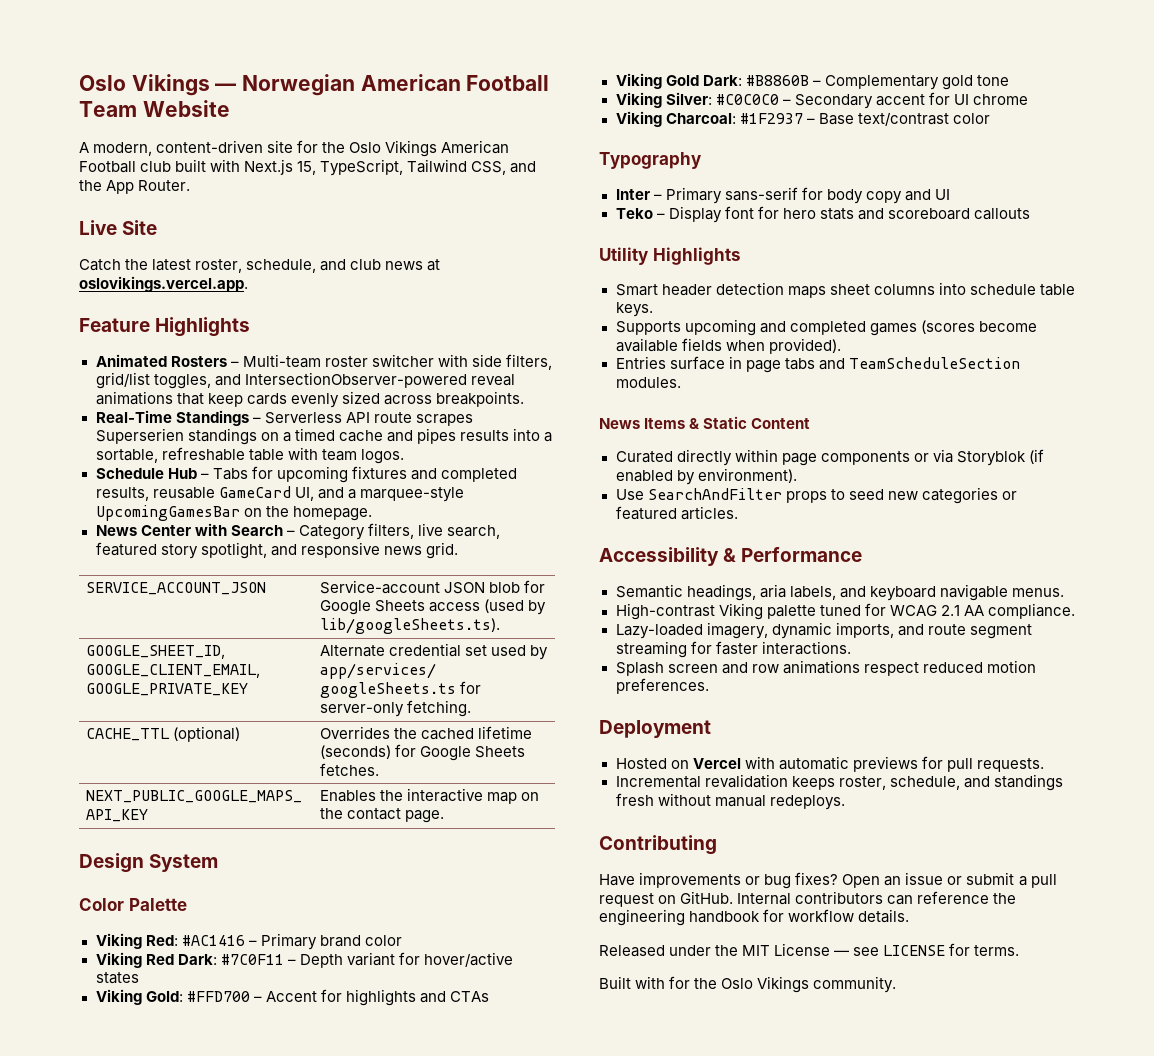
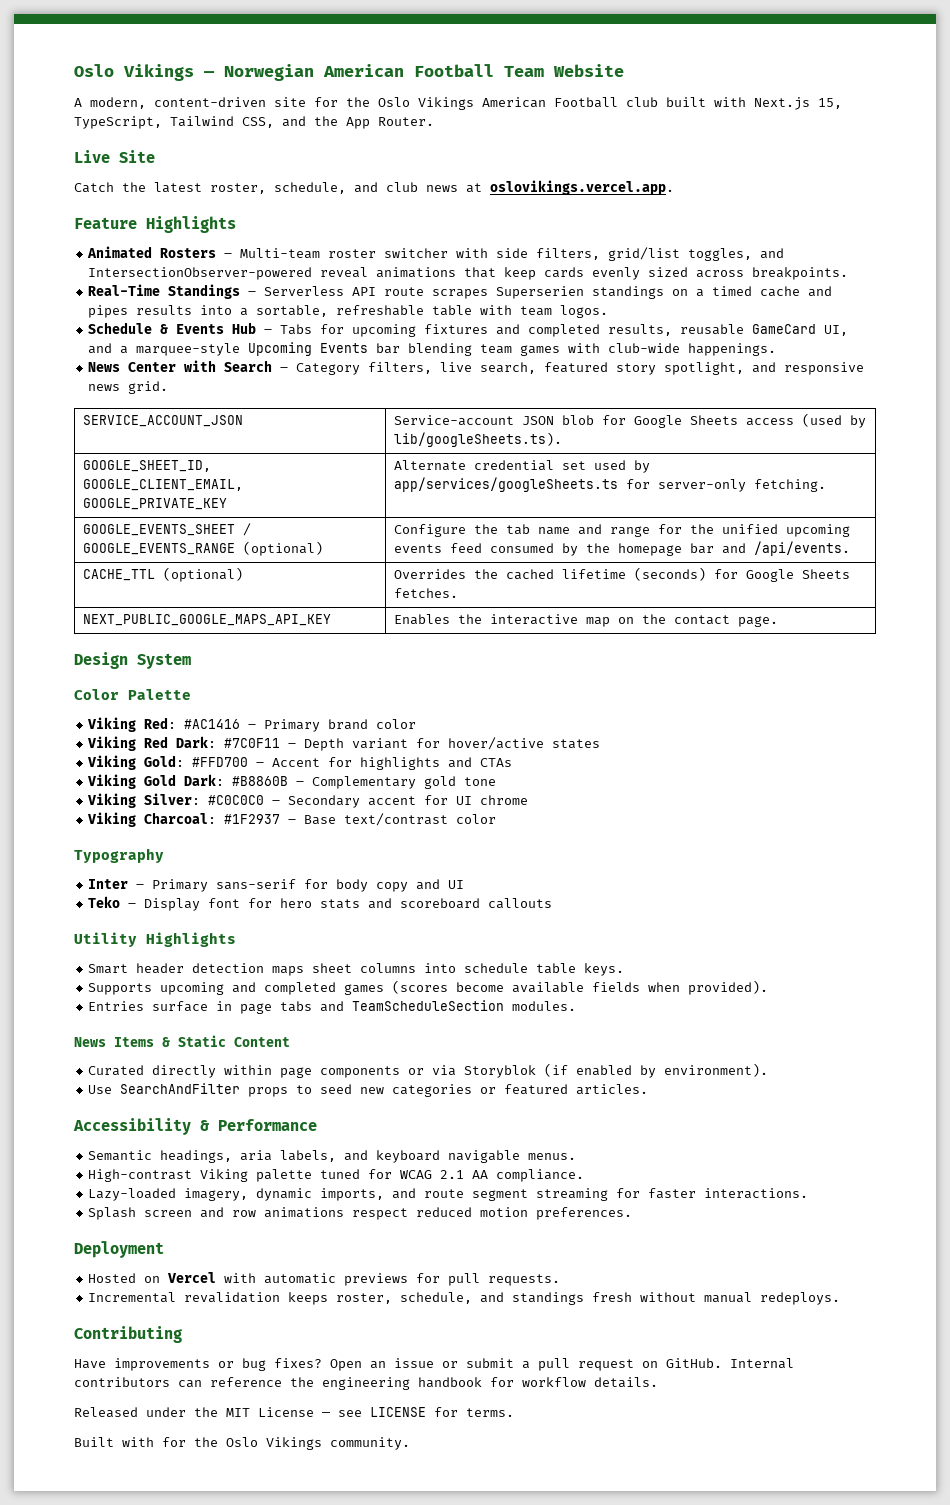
- Schedule Hub – Tabs for upcoming fixtures and completed results, reusable GameCard UI, and a marquee-style UpcomingGamesBar on the homepage.
+ Schedule & Events Hub – Tabs for upcoming fixtures and completed results, reusable GameCard UI, and a marquee-style Upcoming Events bar blending team games with club-wide happenings.
+ GOOGLE_EVENTS_SHEET / GOOGLE_EVENTS_RANGE (optional) | Configure the tab name and range for the unified upcoming events feed consumed by the homepage bar and /api/events.

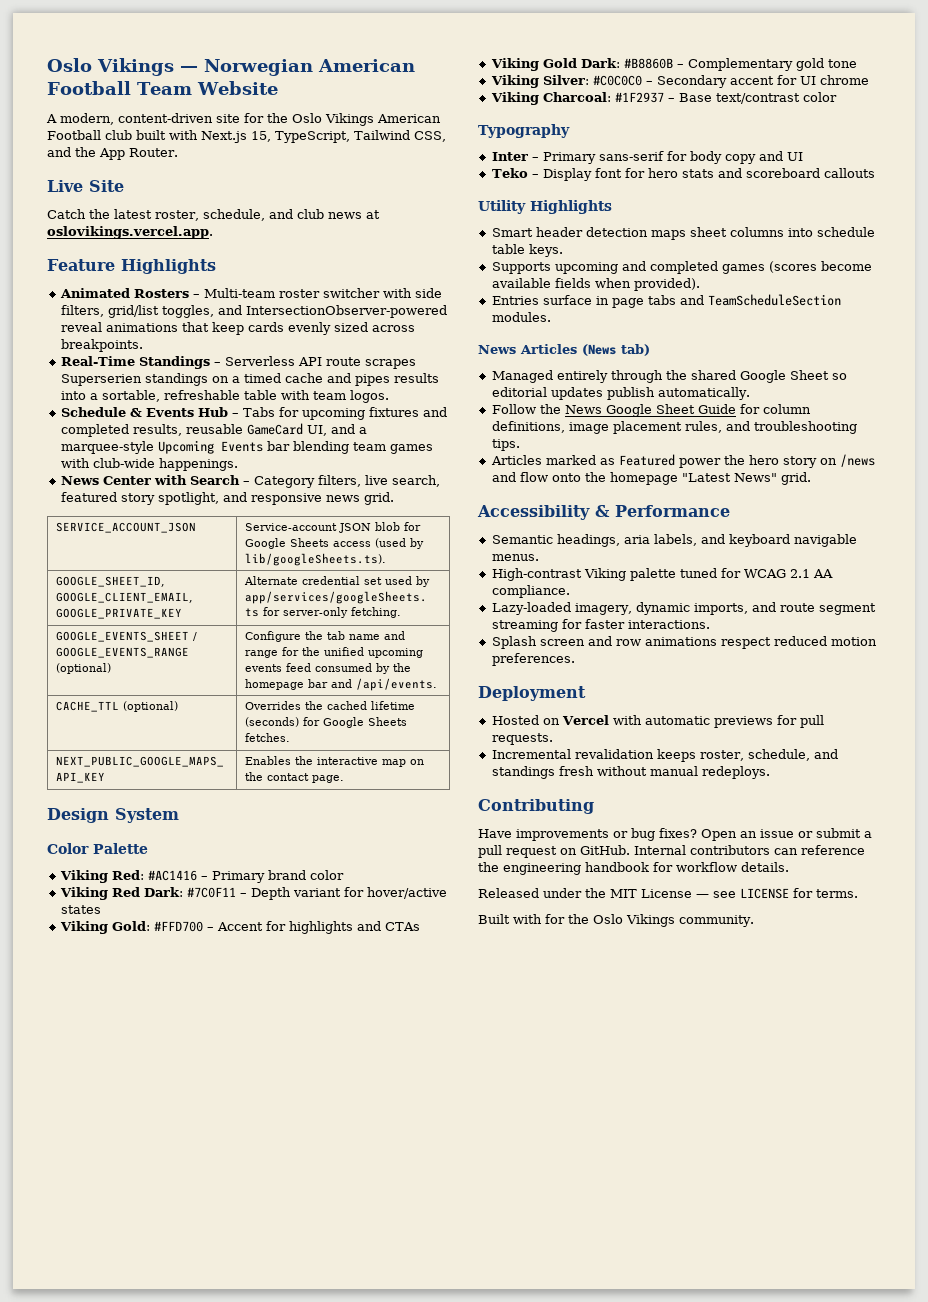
- News Items & Static Content
- Curated directly within page components or via Storyblok (if enabled by environment).
- Use SearchAndFilter props to seed new categories or featured articles.
+ News Articles (News tab)
+ Managed entirely through the shared Google Sheet so editorial updates publish automatically.
+ Follow the News Google Sheet Guide for column definitions, image placement rules, and troubleshooting tips.
+ Articles marked as Featured power the hero story on /news and flow onto the homepage "Latest News" grid.

